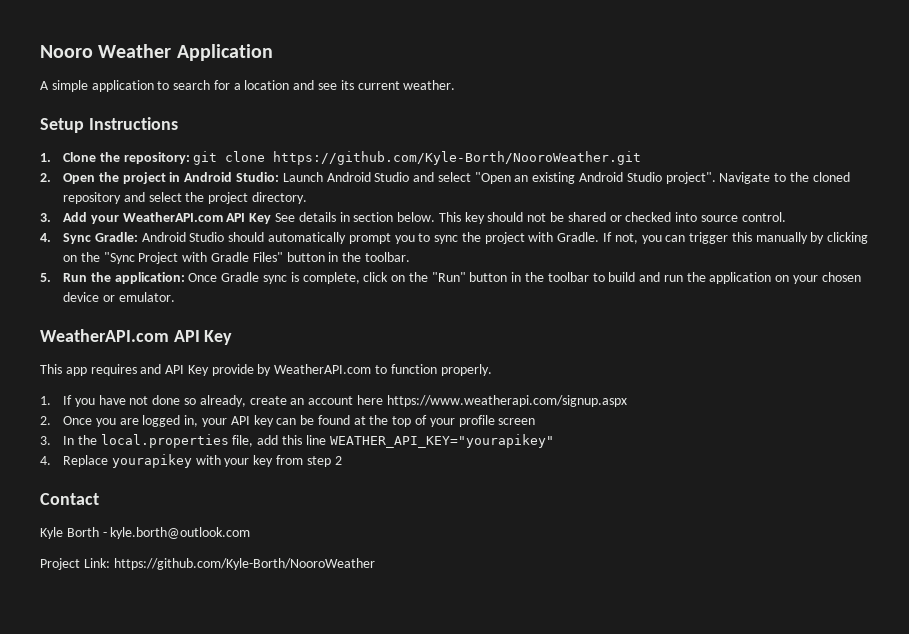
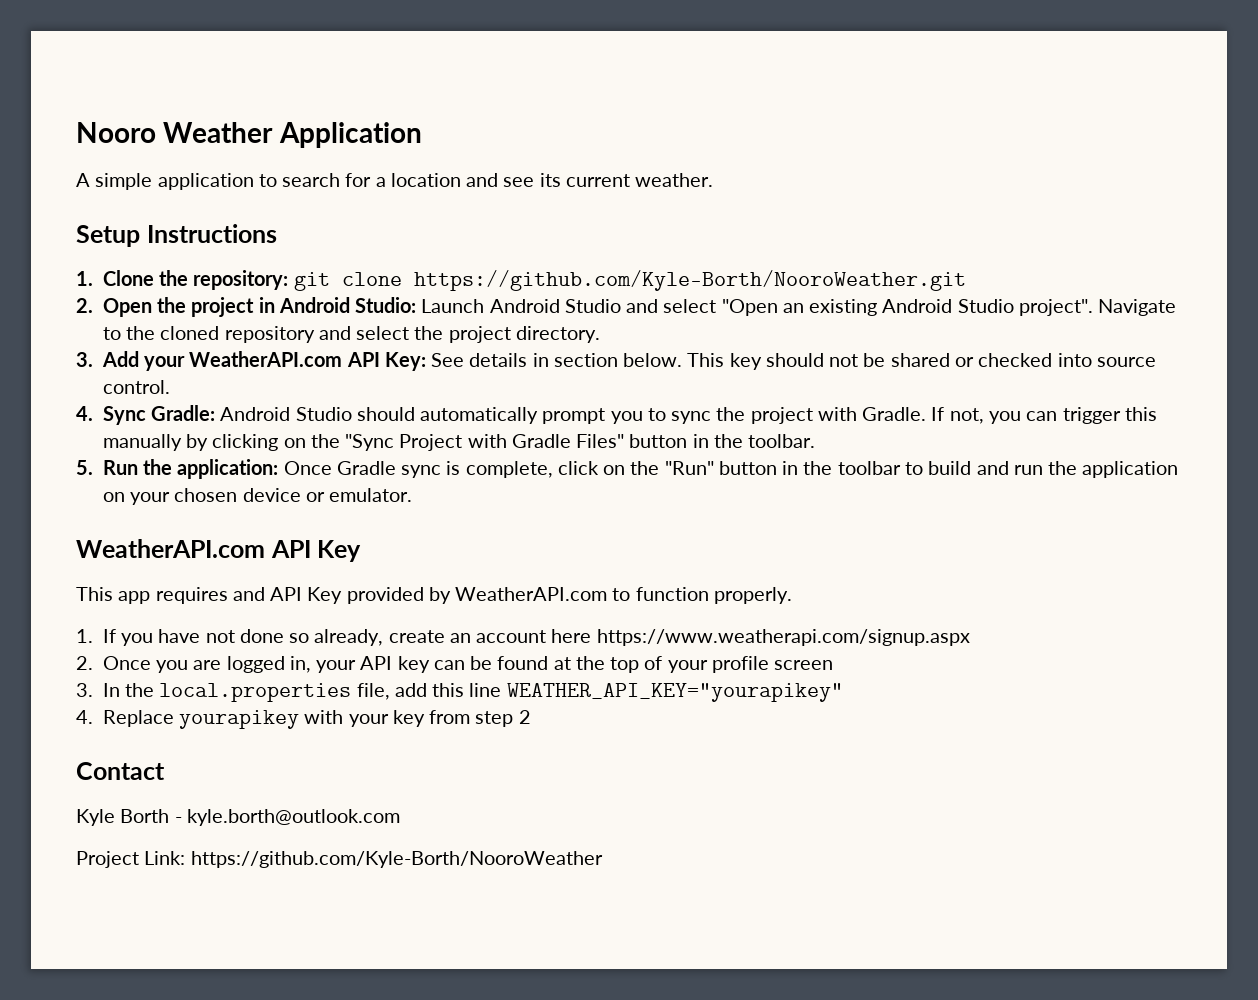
- 3. Add your WeatherAPI.com API Key See details in section below.
+ 3. Add your WeatherAPI.com API Key: See details in section below.
- This app requires and API Key provide by WeatherAPI.com to function properly.
+ This app requires and API Key provided by WeatherAPI.com to function properly.

